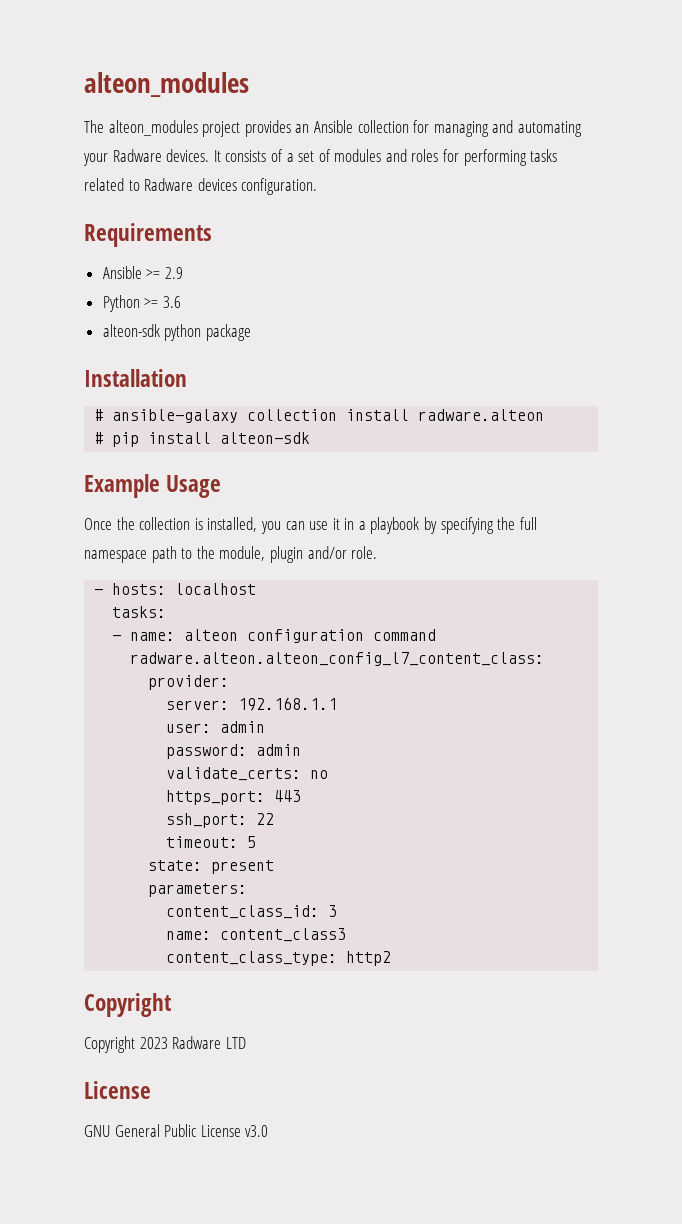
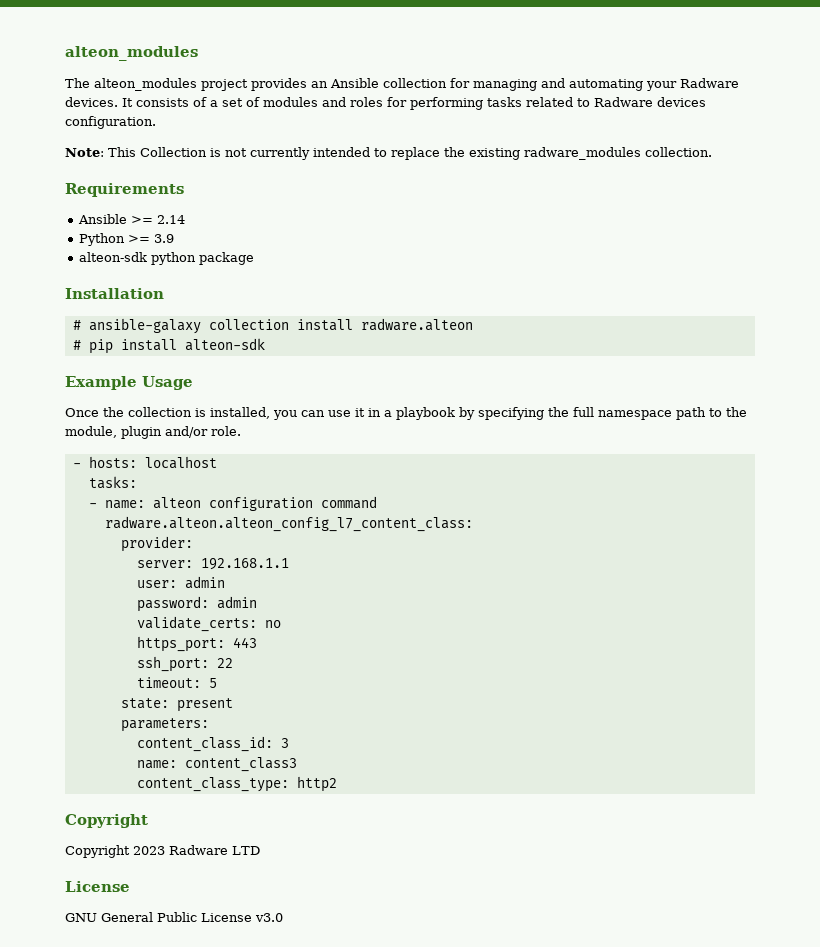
+ Note: This Collection is not currently intended to replace the existing radware_modules collection.
- Ansible >= 2.9
+ Ansible >= 2.14
- Python >= 3.6
+ Python >= 3.9

